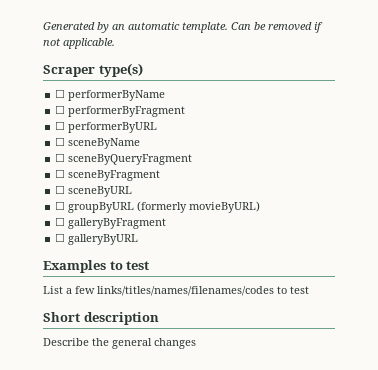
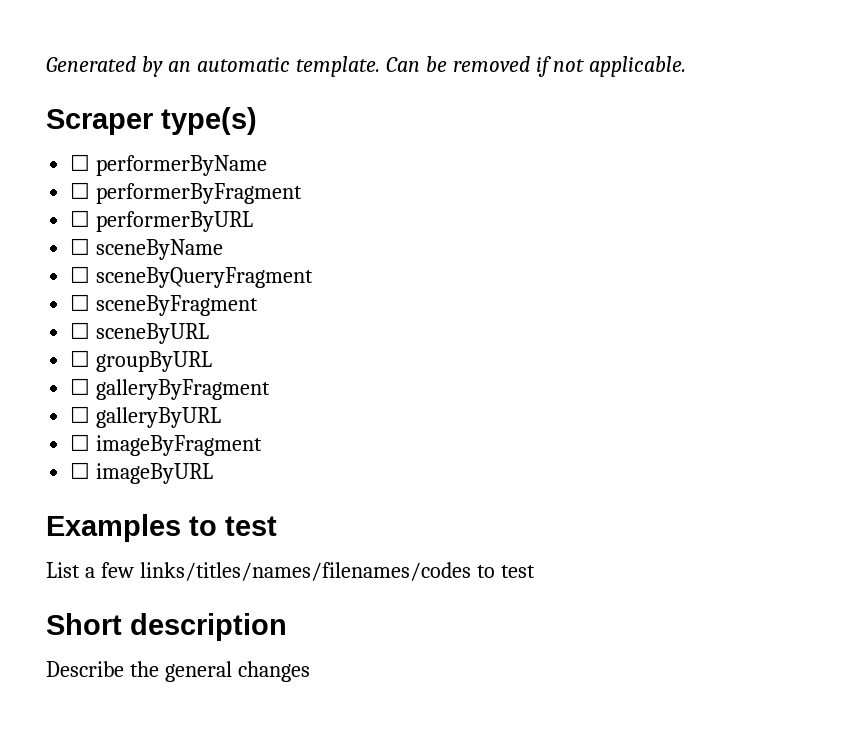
- ☐ groupByURL (formerly movieByURL)
+ ☐ groupByURL
+ ☐ imageByFragment
+ ☐ imageByURL

